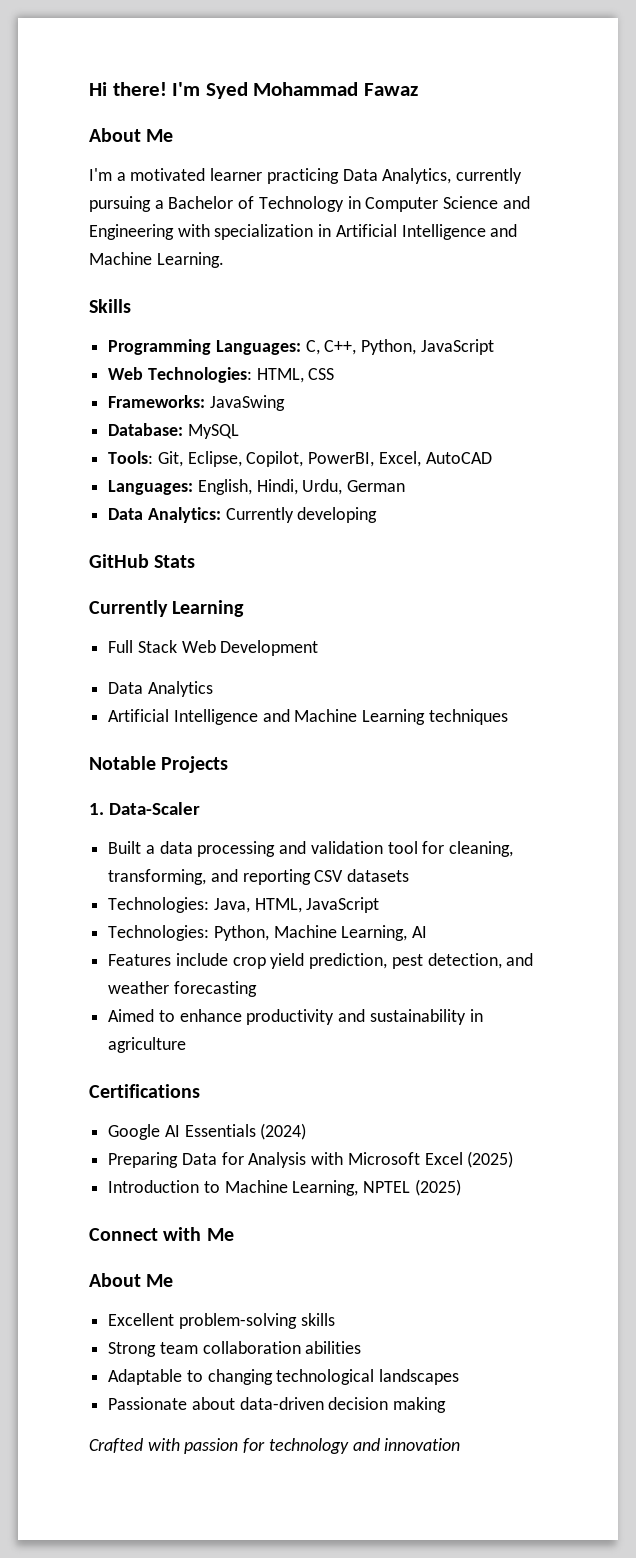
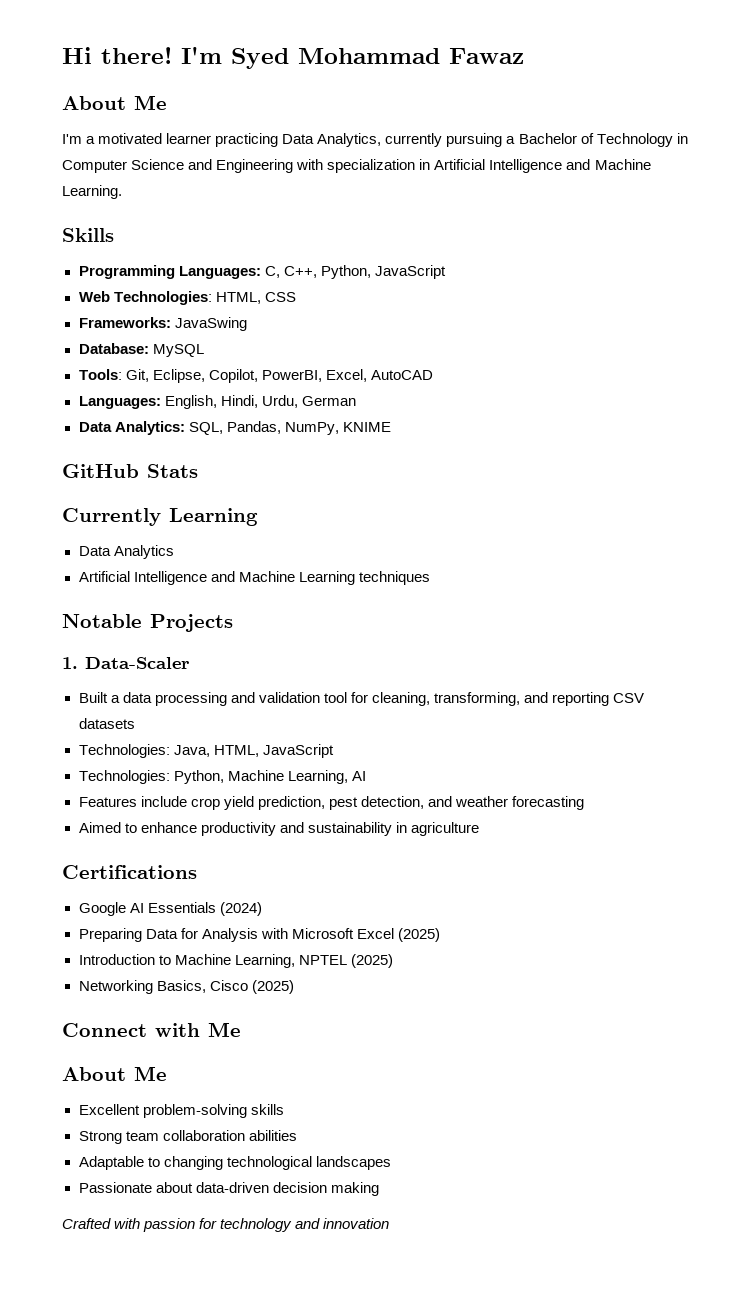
- Data Analytics: Currently developing
+ Data Analytics: SQL, Pandas, NumPy, KNIME
- Full Stack Web Development
+ Networking Basics, Cisco (2025)

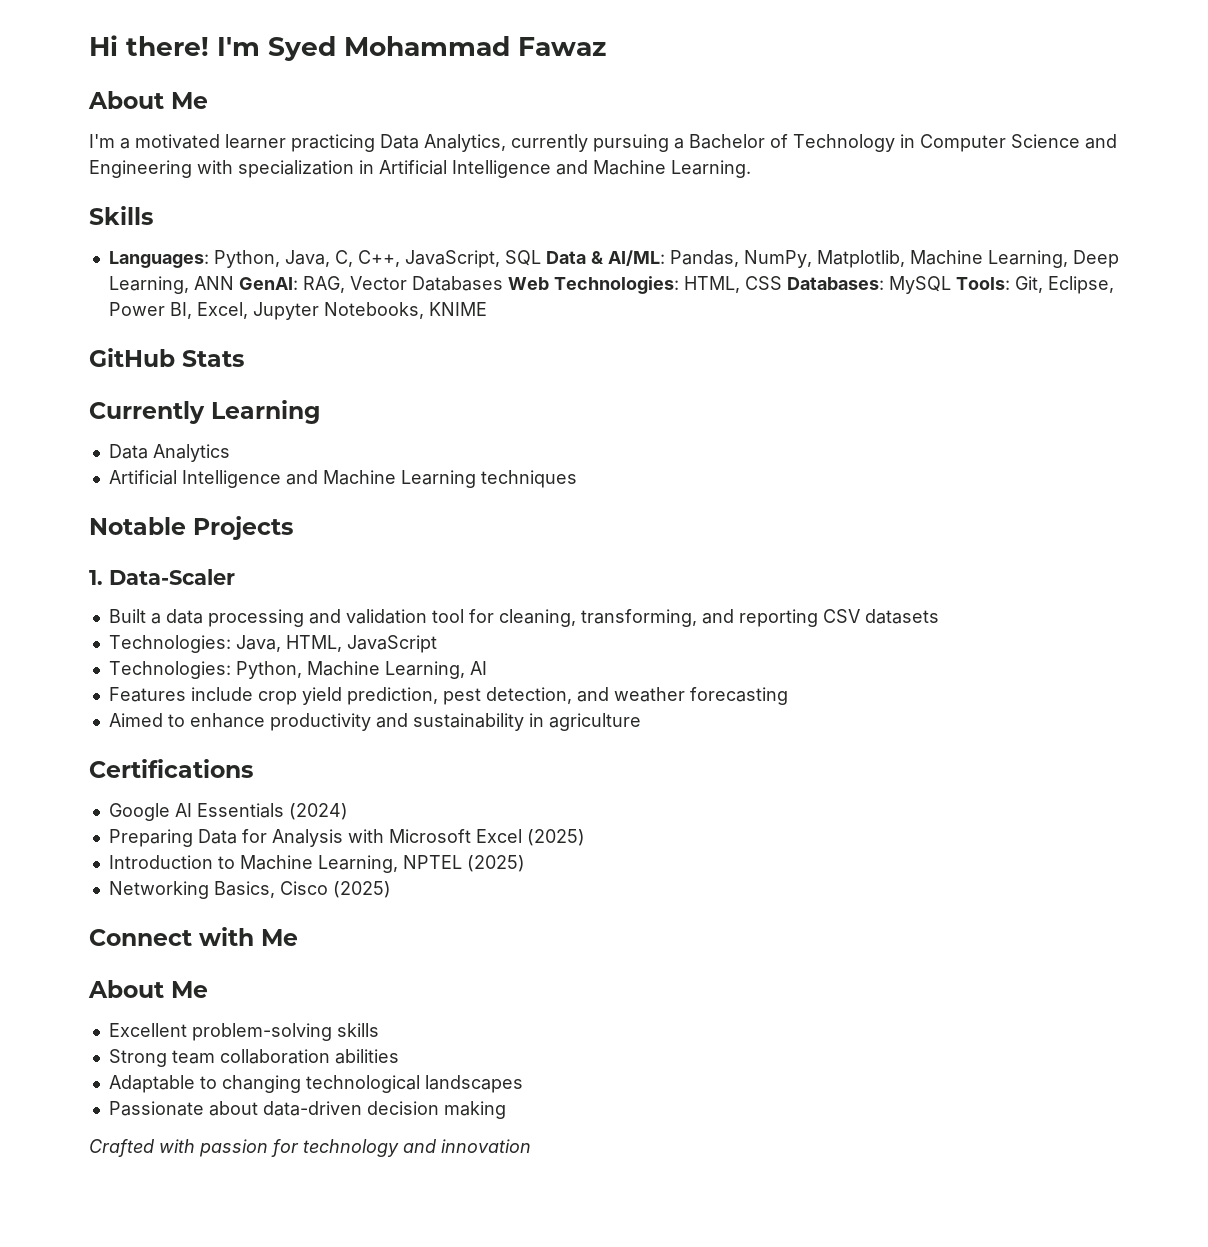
- Programming Languages: C, C++, Python, JavaScript
- Web Technologies: HTML, CSS
- Frameworks: JavaSwing
- Database: MySQL
- Tools: Git, Eclipse, Copilot, PowerBI, Excel, AutoCAD
- Languages: English, Hindi, Urdu, German
- Data Analytics: SQL, Pandas, NumPy, KNIME
+ Languages: Python, Java, C, C++, JavaScript, SQL Data & AI/ML: Pandas, NumPy, Matplotlib, Machine Learning, Deep Learning, ANN GenAI: RAG, Vector Databases Web Technologies: HTML, CSS Databases: MySQL Tools: Git, Eclipse, Power BI, Excel, Jupyter Notebooks, KNIME

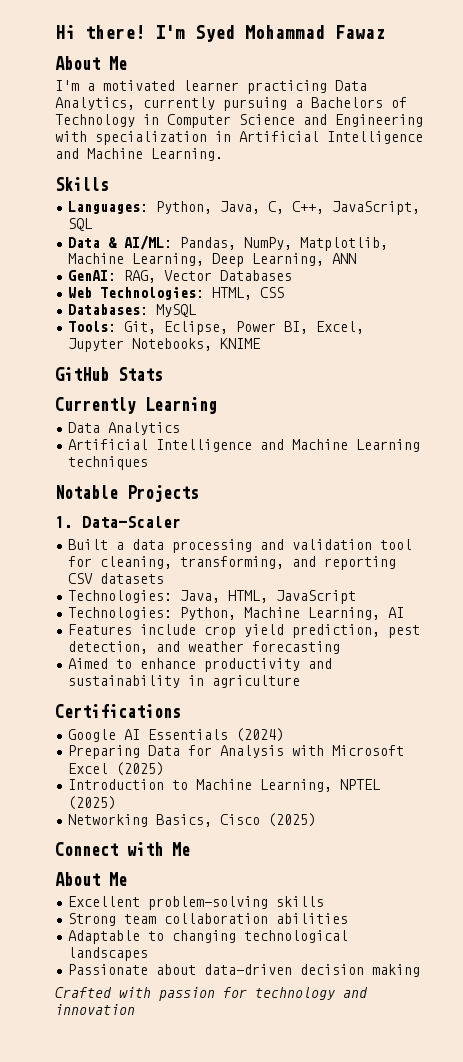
- I'm a motivated learner practicing Data Analytics, currently pursuing a Bachelor of Technology in Computer Science and Engineering with specialization in Artificial Intelligence and Machine Learning.
+ I'm a motivated learner practicing Data Analytics, currently pursuing a Bachelors of Technology in Computer Science and Engineering with specialization in Artificial Intelligence and Machine Learning.
- Languages: Python, Java, C, C++, JavaScript, SQL Data & AI/ML: Pandas, NumPy, Matplotlib, Machine Learning, Deep Learning, ANN GenAI: RAG, Vector Databases Web Technologies: HTML, CSS Databases: MySQL Tools: Git, Eclipse, Power BI, Excel, Jupyter Notebooks, KNIME
+ Languages: Python, Java, C, C++, JavaScript, SQL
+ Data & AI/ML: Pandas, NumPy, Matplotlib, Machine Learning, Deep Learning, ANN
+ GenAI: RAG, Vector Databases
+ Web Technologies: HTML, CSS
+ Databases: MySQL
+ Tools: Git, Eclipse, Power BI, Excel, Jupyter Notebooks, KNIME

